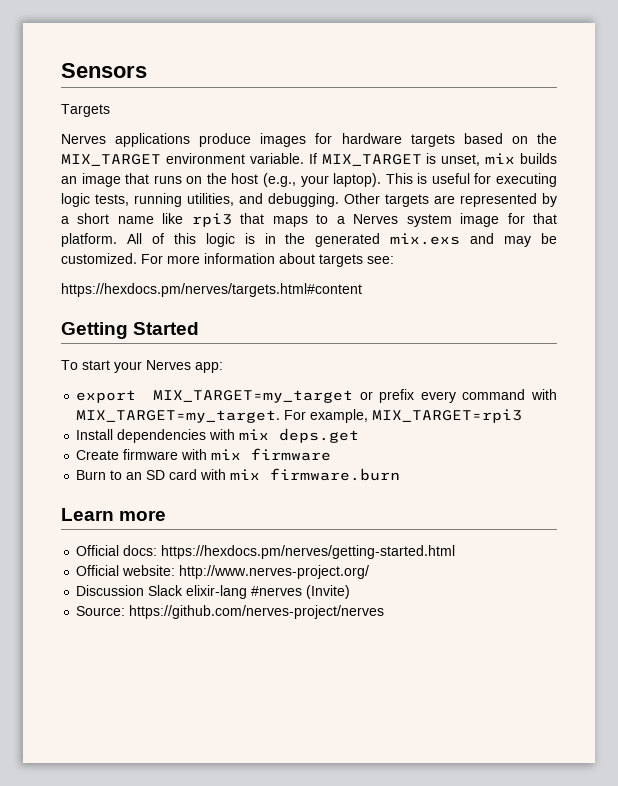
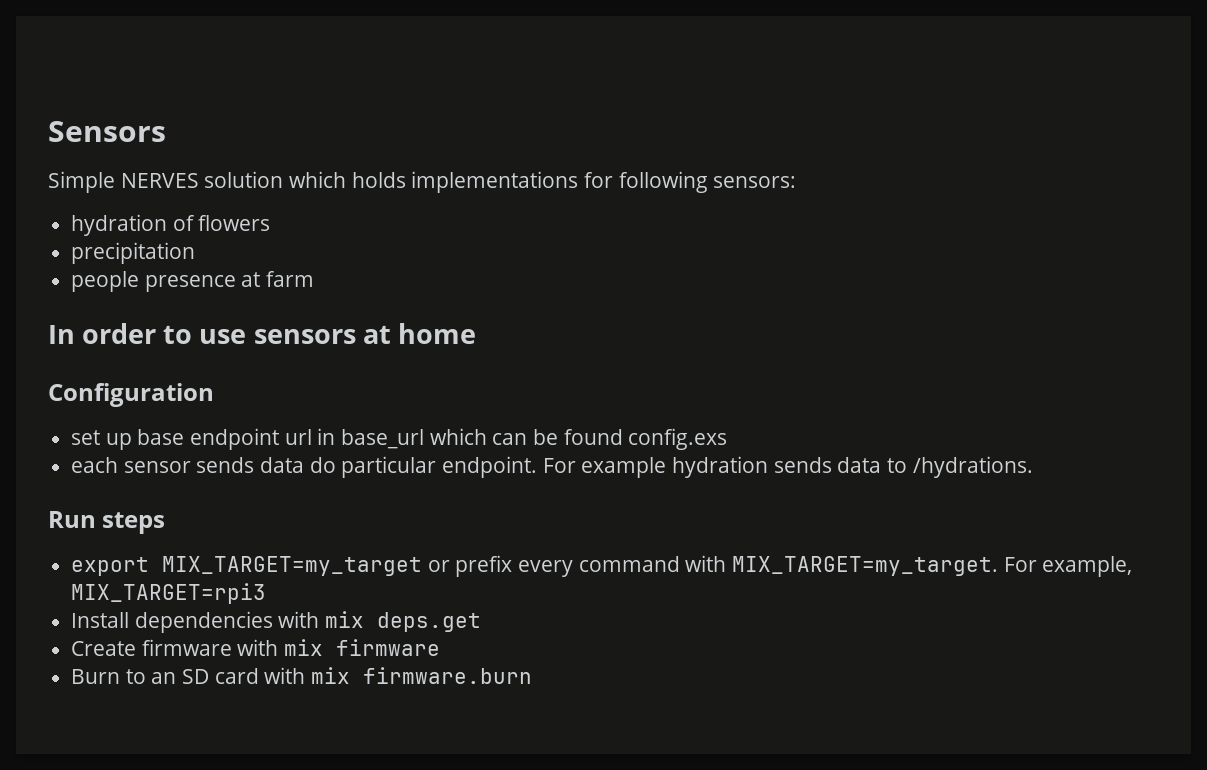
- Targets
- Nerves applications produce images for hardware targets based on the MIX_TARGET environment variable. If MIX_TARGET is unset, mix builds an image that runs on the host (e.g., your laptop). This is useful for executing logic tests, running utilities, and debugging. Other targets are represented by a short name like rpi3 that maps to a Nerves system image for that platform. All of this logic is in the generated mix.exs and may be customized. For more information about targets see:
- https://hexdocs.pm/nerves/targets.html#content
- Getting Started
- To start your Nerves app:
+ Simple NERVES solution which holds implementations for following sensors:
+ hydration of flowers
+ precipitation
+ people presence at farm
+ In order to use sensors at home
+ Configuration
+ set up base endpoint url in base_url which can be found config.exs
+ each sensor sends data do particular endpoint. For example hydration sends data to /hydrations.
+ Run steps
- Learn more
- Official docs: https://hexdocs.pm/nerves/getting-started.html
- Official website: http://www.nerves-project.org/
- Discussion Slack elixir-lang #nerves (Invite)
- Source: https://github.com/nerves-project/nerves

